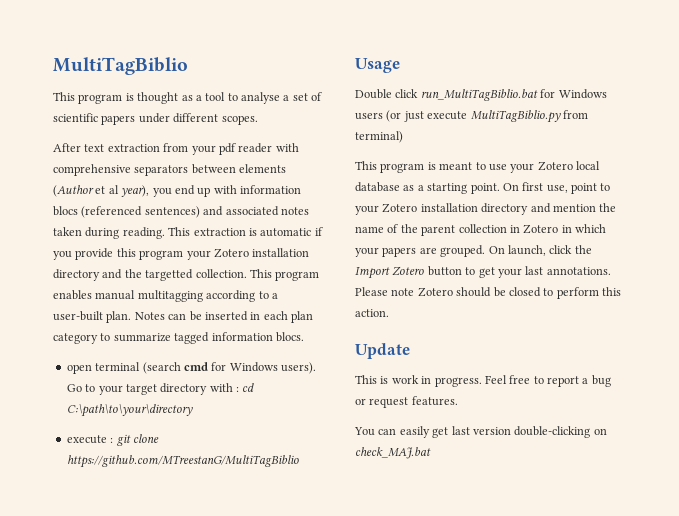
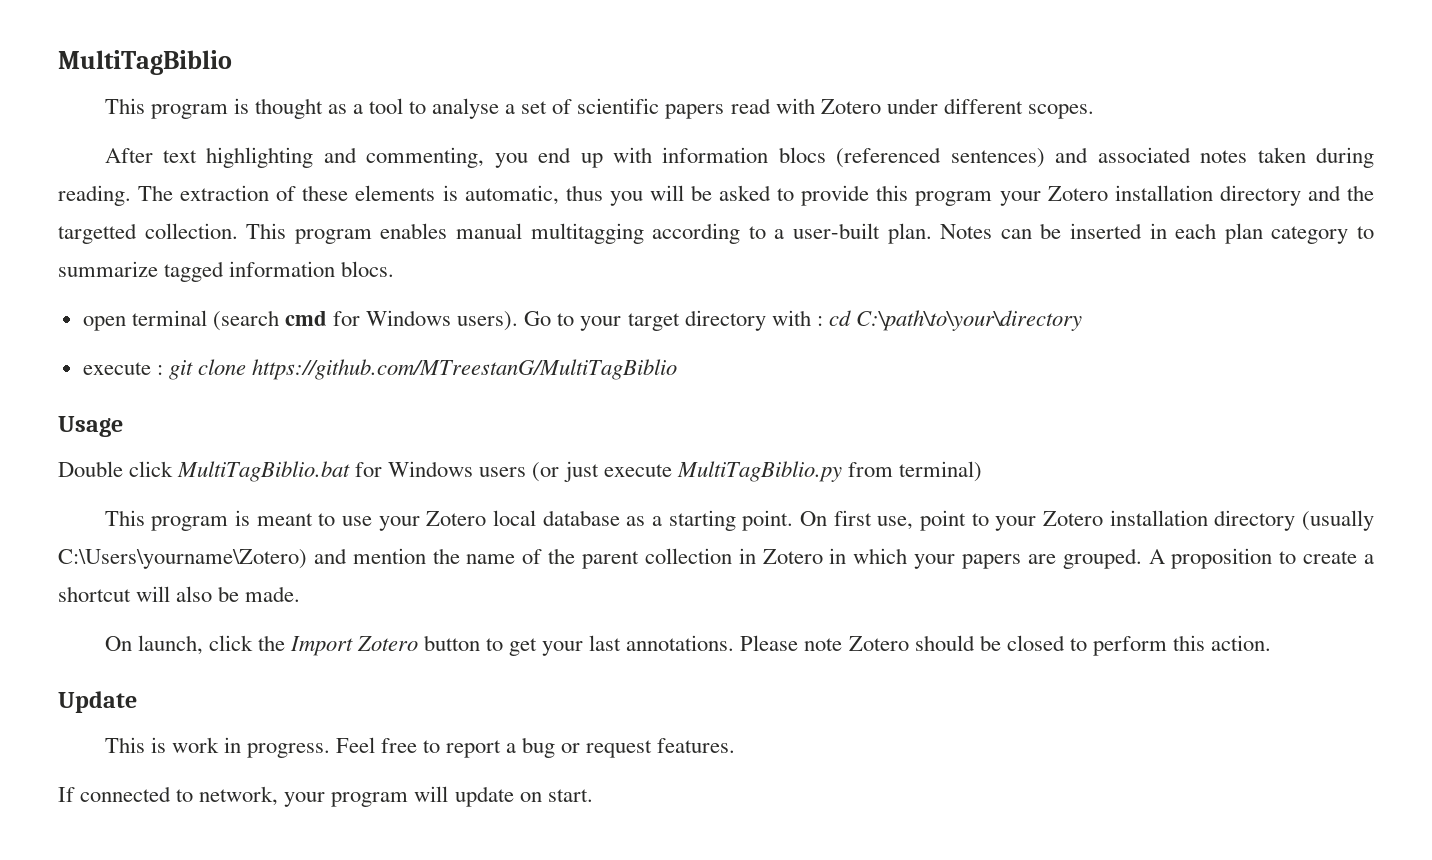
- This program is thought as a tool to analyse a set of scientific papers under different scopes.
+ This program is thought as a tool to analyse a set of scientific papers read with Zotero under different scopes.
- After text extraction from your pdf reader with comprehensive separators between elements (Author et al year), you end up with information blocs (referenced sentences) and associated notes taken during reading.
+ After text highlighting and commenting, you end up with information blocs (referenced sentences) and associated notes taken during reading.
- This extraction is automatic if you provide this program your Zotero installation directory and the targetted collection.
+ The extraction of these elements is automatic, thus you will be asked to provide this program your Zotero installation directory and the targetted collection.
- Double click run_MultiTagBiblio.bat for Windows users (or just execute MultiTagBiblio.py from terminal)
+ Double click MultiTagBiblio.bat for Windows users (or just execute MultiTagBiblio.py from terminal)
- On first use, point to your Zotero installation directory and mention the name of the parent collection in Zotero in which your papers are grouped. On launch, click the Import Zotero button to get your last annotations.
+ On first use, point to your Zotero installation directory (usually C:\Users\yourname\Zotero) and mention the name of the parent collection in Zotero in which your papers are grouped. A proposition to create a shortcut will also be made.
+ On launch, click the Import Zotero button to get your last annotations.
- You can easily get last version double-clicking on check_MAJ.bat
+ If connected to network, your program will update on start.

